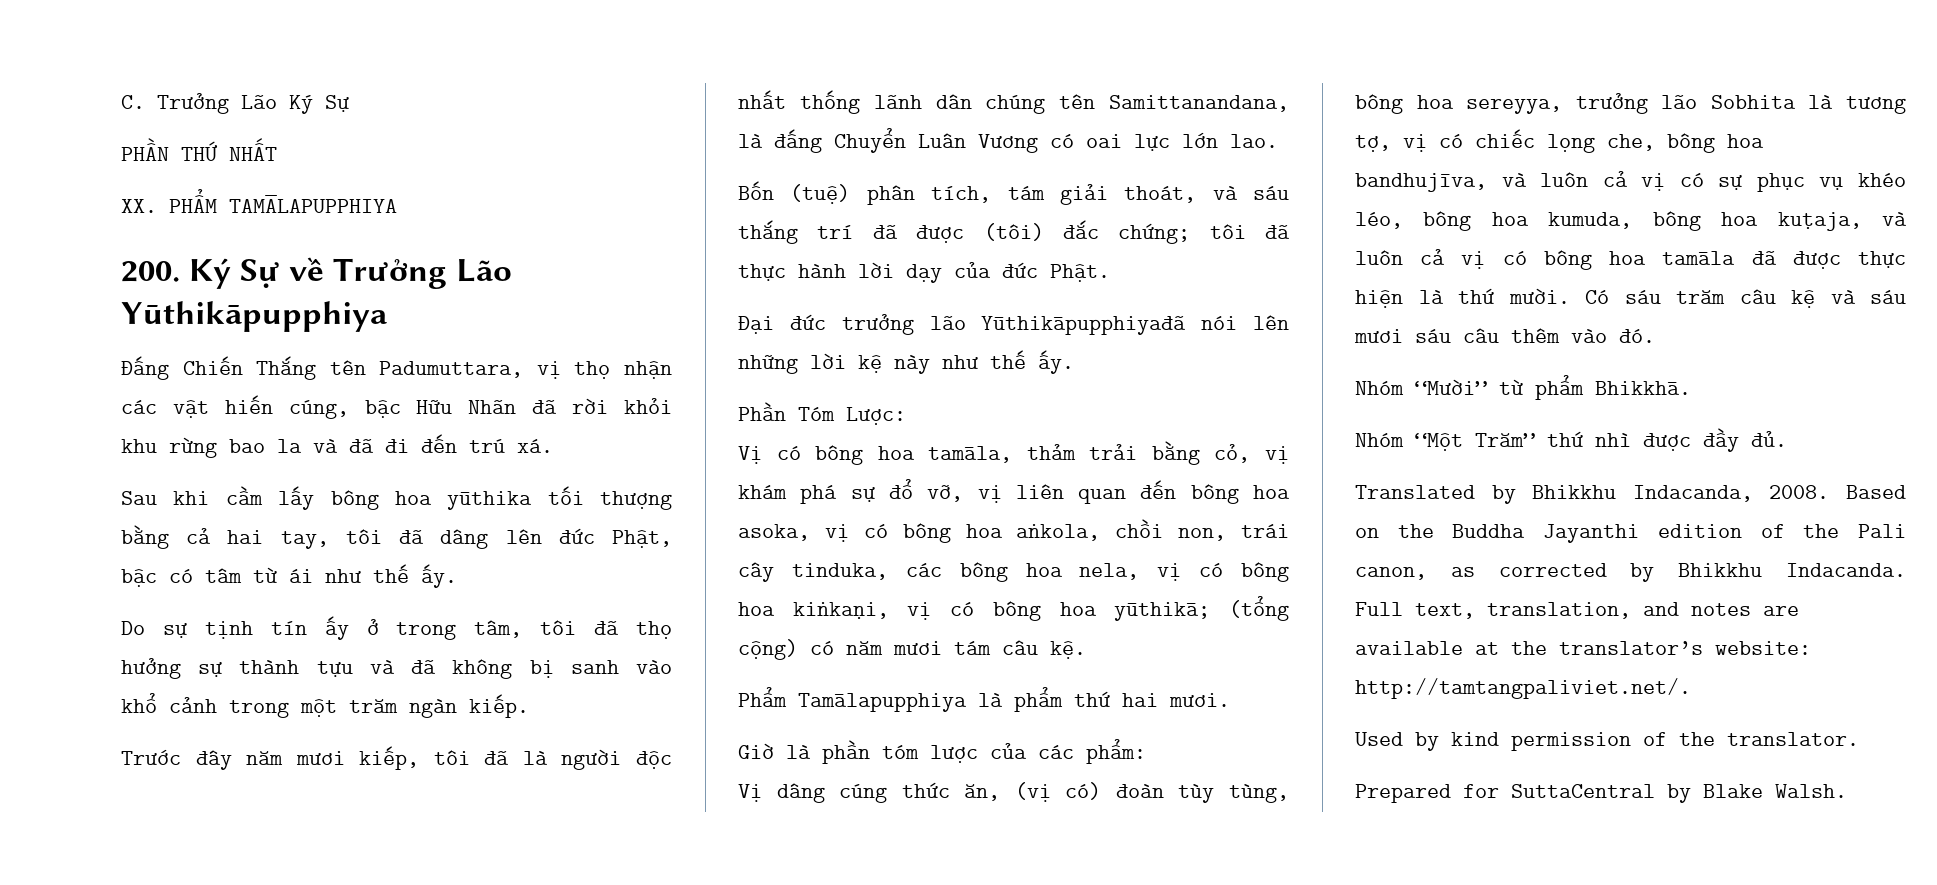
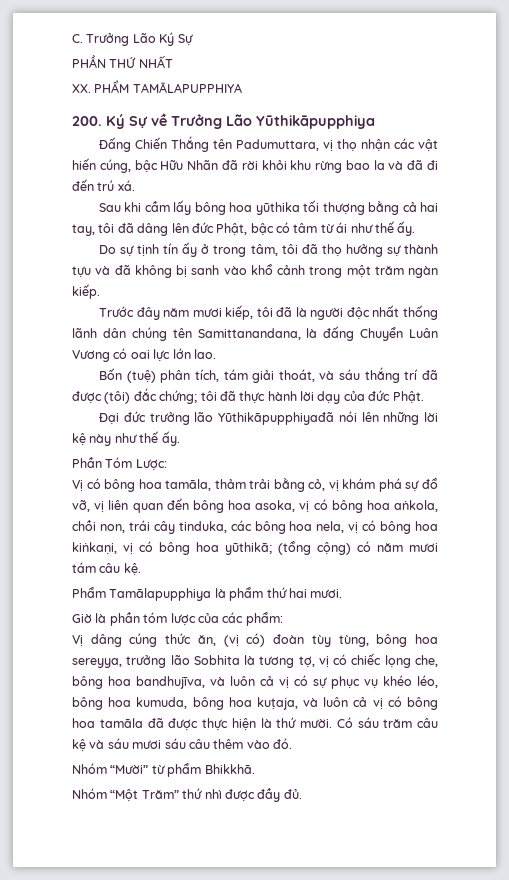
- Translated by Bhikkhu Indacanda, 2008. Based on the Buddha Jayanthi edition of the Pali canon, as corrected by Bhikkhu Indacanda. Full text, translation, and notes are available at the translator’s website: http://tamtangpaliviet.net/.
- Used by kind permission of the translator.
- Prepared for SuttaCentral by Blake Walsh.

